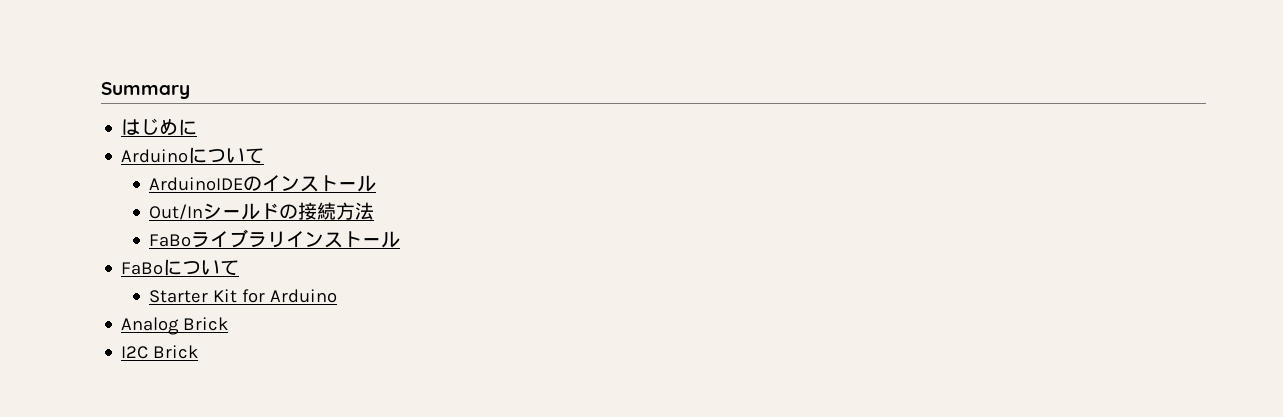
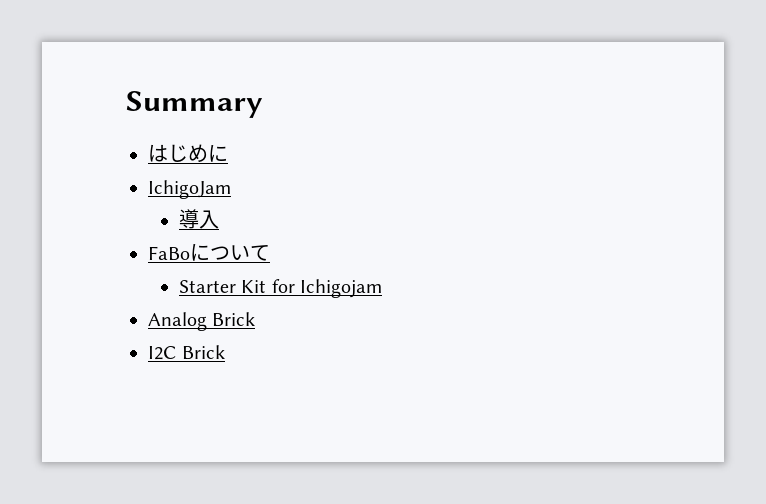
- Arduinoについて
- ArduinoIDEのインストール
- Out/Inシールドの接続方法
- FaBoライブラリインストール
+ IchigoJam
+ 導入
- Starter Kit for Arduino
+ Starter Kit for Ichigojam

